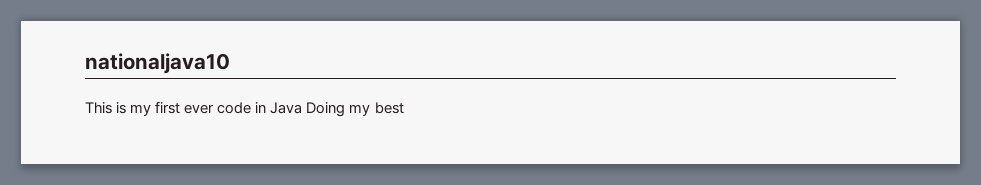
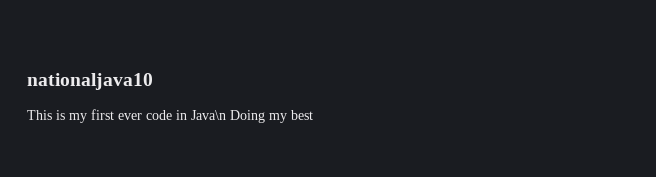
- This is my first ever code in Java Doing my best
+ This is my first ever code in Java\n Doing my best

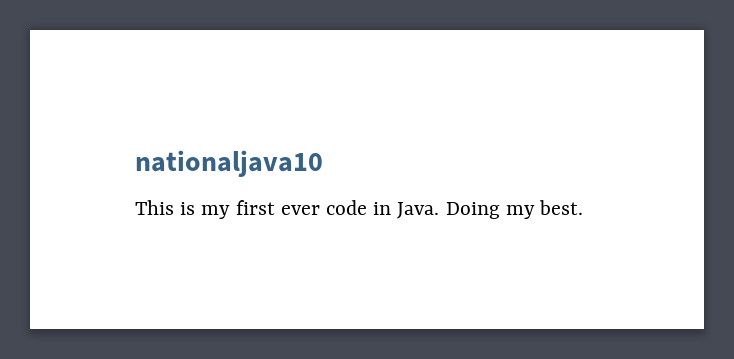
- This is my first ever code in Java\n Doing my best
+ This is my first ever code in Java. Doing my best.

